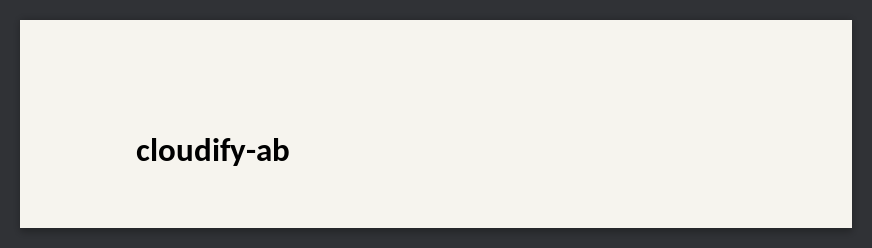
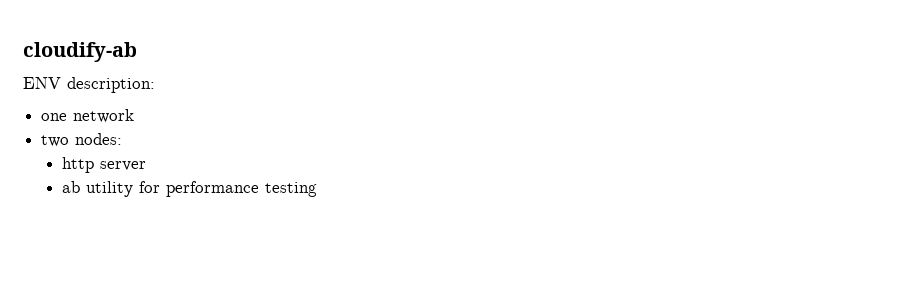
+ ENV description:
+ one network
+ two nodes:
+ http server
+ ab utility for performance testing

